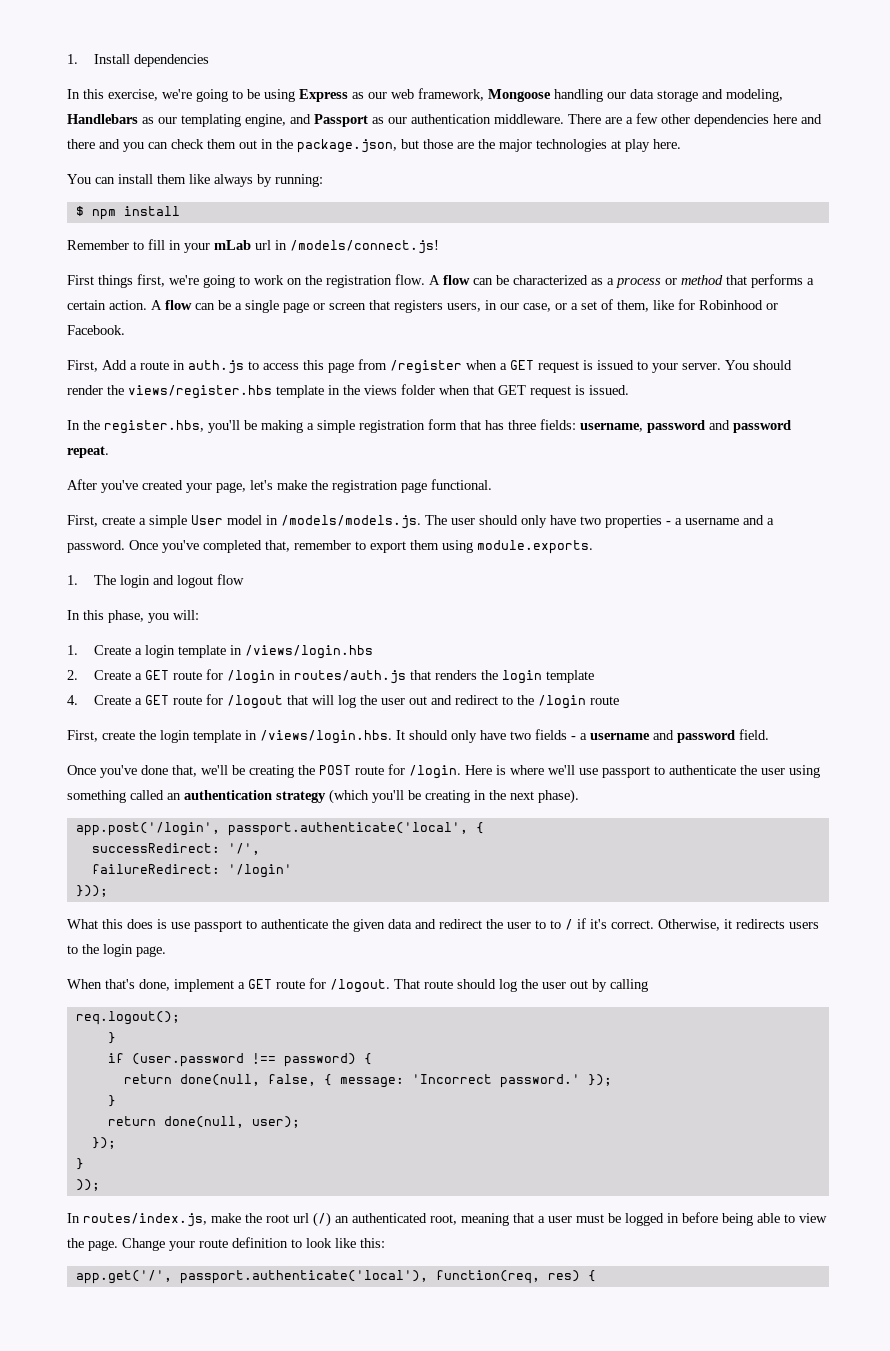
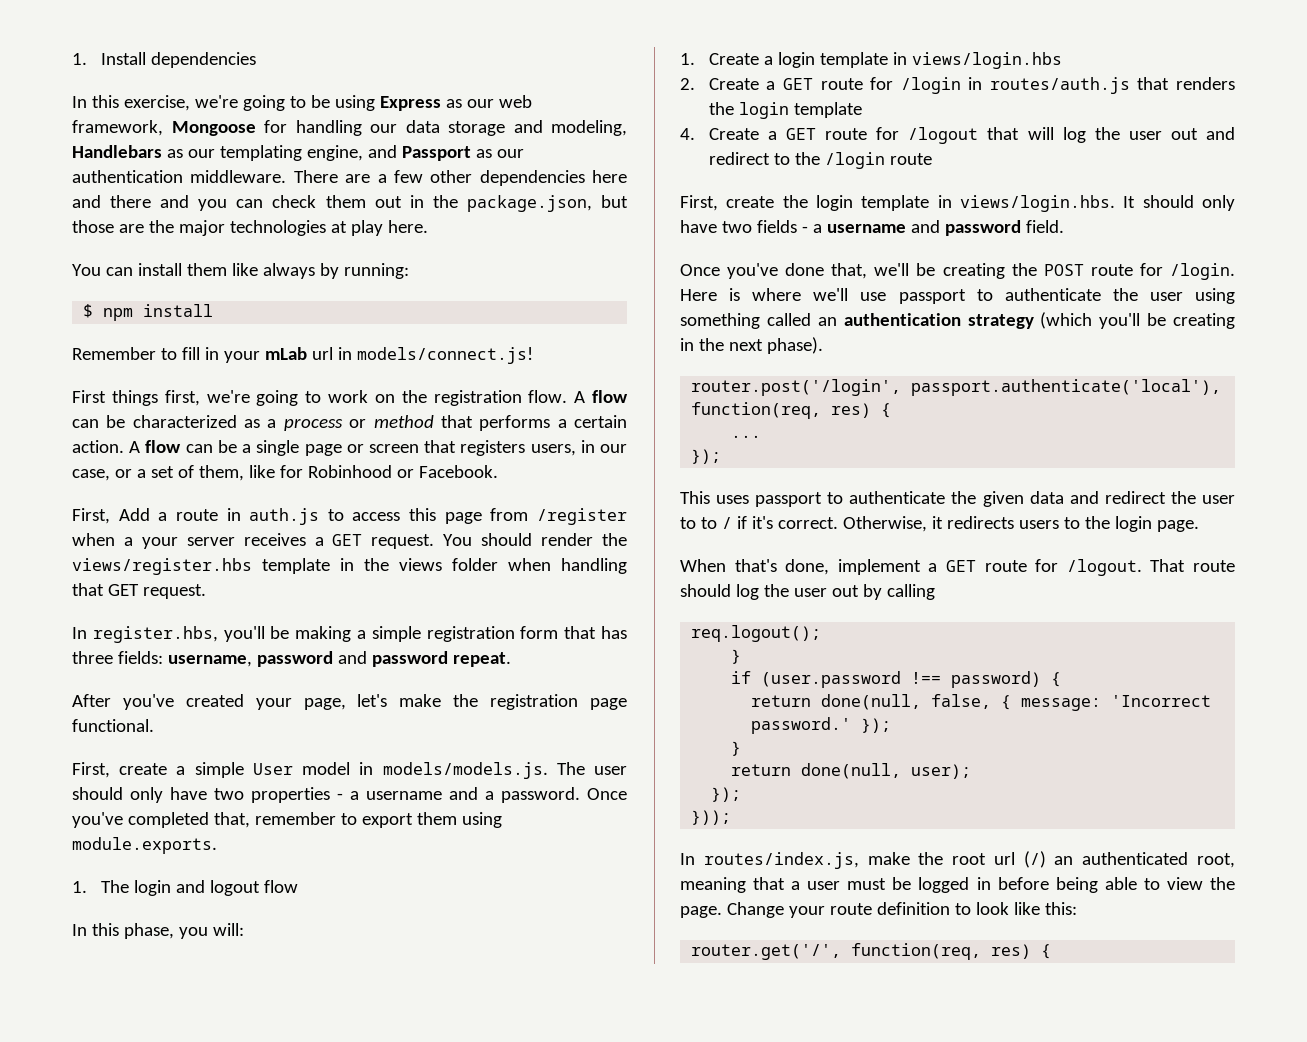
- In this exercise, we're going to be using Express as our web framework, Mongoose handling our data storage and modeling, Handlebars as our templating engine, and Passport as our authentication middleware.
+ In this exercise, we're going to be using Express as our web framework, Mongoose for handling our data storage and modeling, Handlebars as our templating engine, and Passport as our authentication middleware.
- Remember to fill in your mLab url in /models/connect.js!
+ Remember to fill in your mLab url in models/connect.js!
- First, Add a route in auth.js to access this page from /register when a GET request is issued to your server.
+ First, Add a route in auth.js to access this page from /register when a your server receives a GET request.
- You should render the views/register.hbs template in the views folder when that GET request is issued.
- In the register.hbs, you'll be making a simple registration form that has three fields: username, password and password repeat.
+ You should render the views/register.hbs template in the views folder when handling that GET request.
+ In register.hbs, you'll be making a simple registration form that has three fields: username, password and password repeat.
- First, create a simple User model in /models/models.js. The user should only have two properties - a username and a password.
+ First, create a simple User model in models/models.js. The user should only have two properties - a username and a password.
- 1. Create a login template in /views/login.hbs
+ 1. Create a login template in views/login.hbs
- First, create the login template in /views/login.hbs. It should only have two fields - a username and password field.
+ First, create the login template in views/login.hbs. It should only have two fields - a username and password field.
- app.post('/login', passport.authenticate('local', {
- successRedirect: '/',
- failureRedirect: '/login'
- }));
- What this does is use passport to authenticate the given data and redirect the user to to / if it's correct.
+ router.post('/login', passport.authenticate('local'), function(req, res) {
+ ...
+ });
+ This uses passport to authenticate the given data and redirect the user to to / if it's correct.
  return done(null, user);
  });
- }
- ));
+ }));
- app.get('/', passport.authenticate('local'), function(req, res) {
+ router.get('/', function(req, res) {

